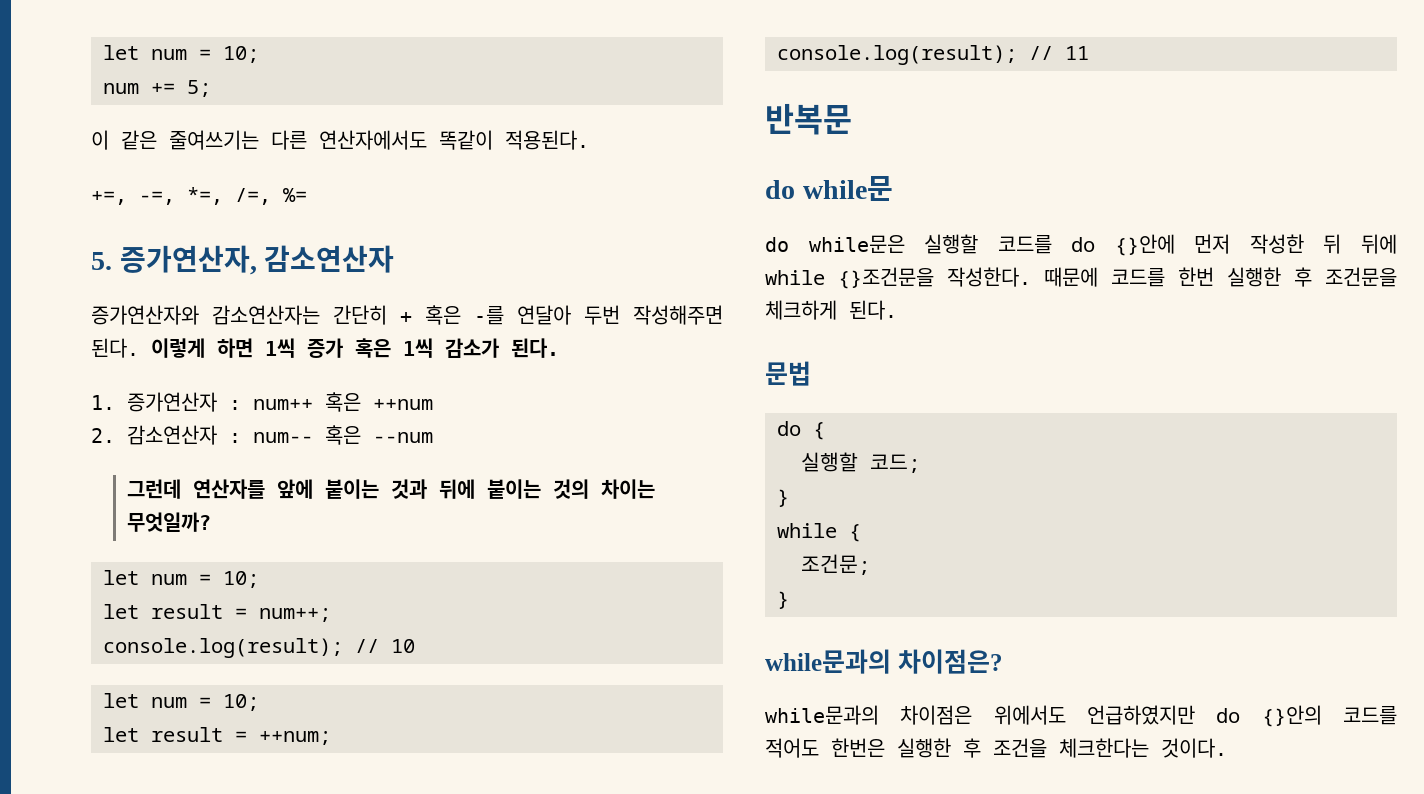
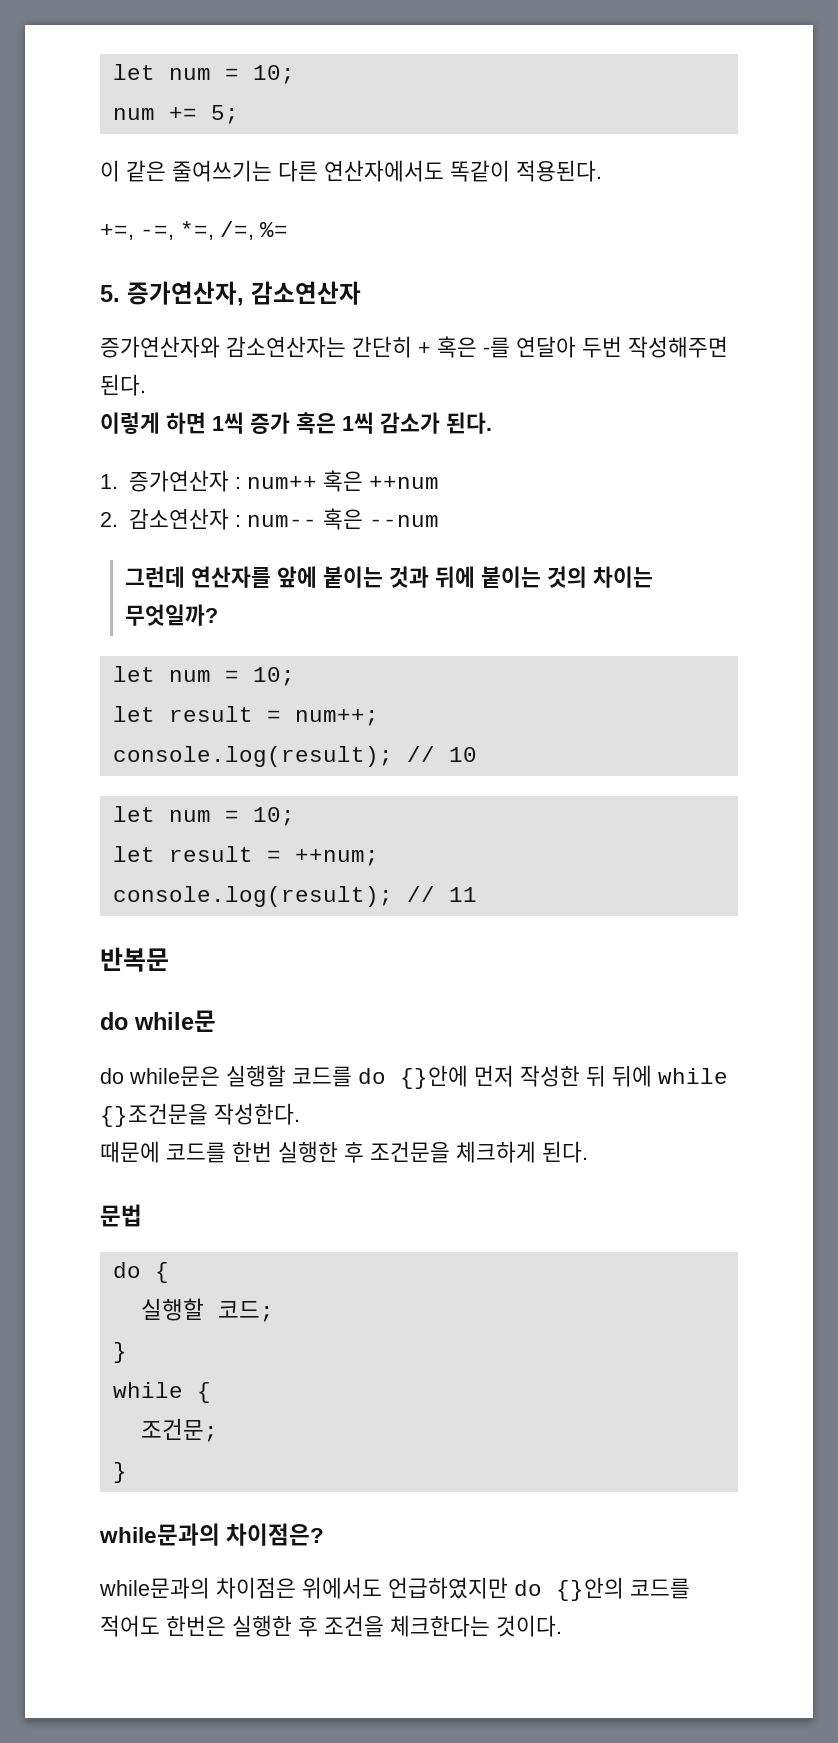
- 증가연산자와 감소연산자는 간단히 + 혹은 -를 연달아 두번 작성해주면 된다. 이렇게 하면 1씩 증가 혹은 1씩 감소가 된다.
+ 증가연산자와 감소연산자는 간단히 + 혹은 -를 연달아 두번 작성해주면 된다.
+ 이렇게 하면 1씩 증가 혹은 1씩 감소가 된다.
- do while문은 실행할 코드를 do {}안에 먼저 작성한 뒤 뒤에 while {}조건문을 작성한다. 때문에 코드를 한번 실행한 후 조건문을 체크하게 된다.
+ do while문은 실행할 코드를 do {}안에 먼저 작성한 뒤 뒤에 while {}조건문을 작성한다.
+ 때문에 코드를 한번 실행한 후 조건문을 체크하게 된다.

